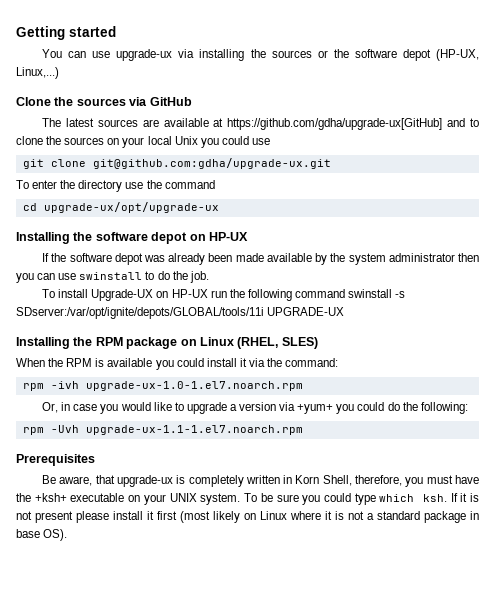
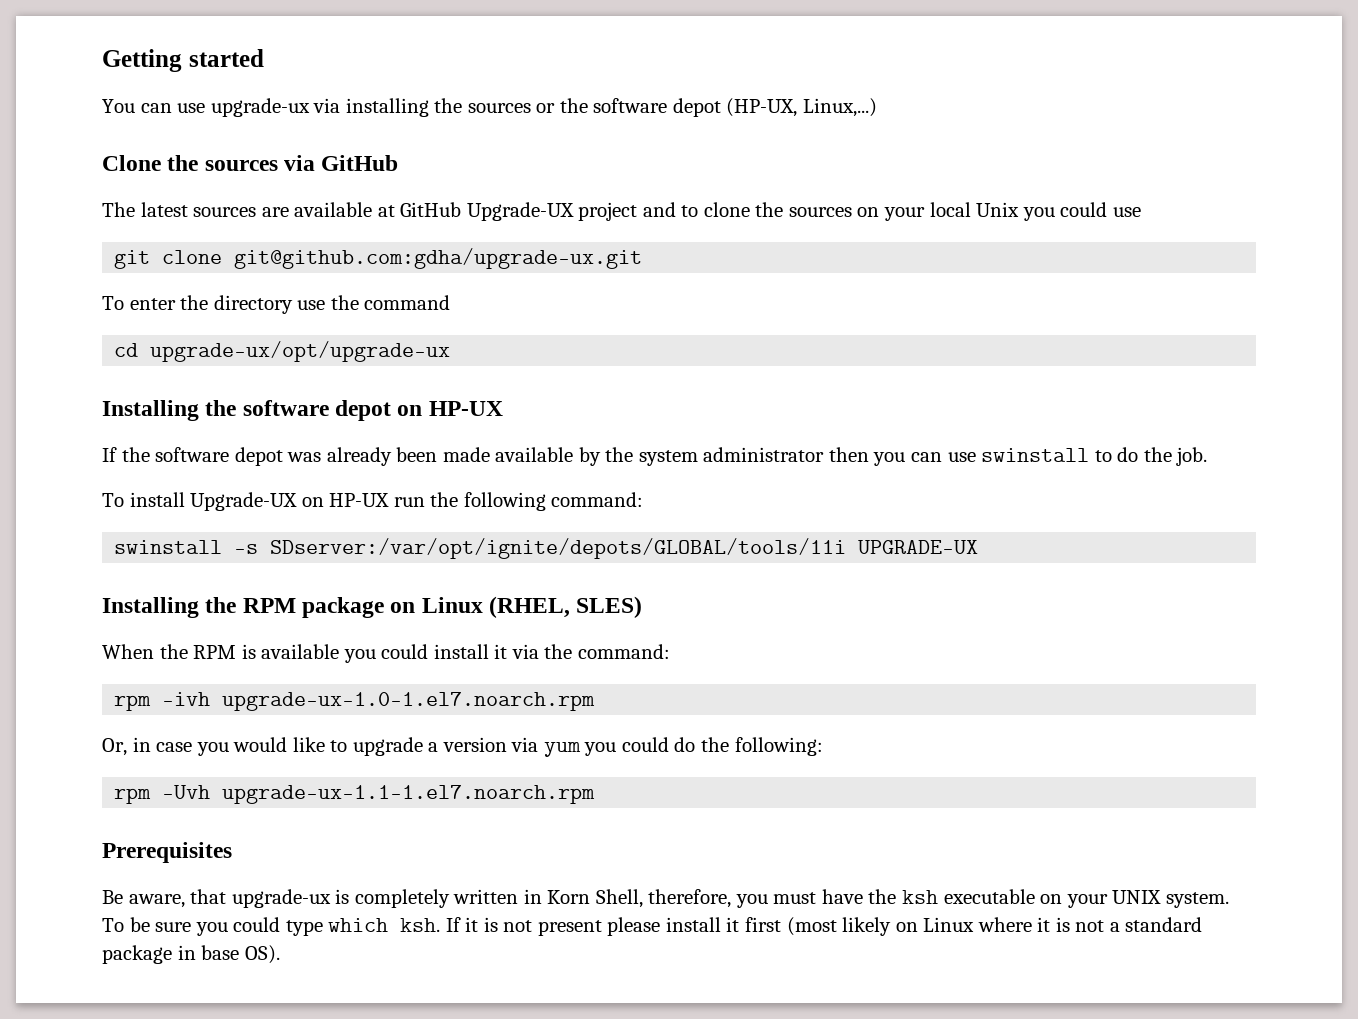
- The latest sources are available at https://github.com/gdha/upgrade-ux[GitHub] and to clone the sources on your local Unix you could use
+ The latest sources are available at GitHub Upgrade-UX project and to clone the sources on your local Unix you could use
- To install Upgrade-UX on HP-UX run the following command swinstall -s SDserver:/var/opt/ignite/depots/GLOBAL/tools/11i UPGRADE-UX
+ To install Upgrade-UX on HP-UX run the following command:
+ swinstall -s SDserver:/var/opt/ignite/depots/GLOBAL/tools/11i UPGRADE-UX
- Or, in case you would like to upgrade a version via +yum+ you could do the following:
+ Or, in case you would like to upgrade a version via yum you could do the following:
- Be aware, that upgrade-ux is completely written in Korn Shell, therefore, you must have the +ksh+ executable on your UNIX system.
+ Be aware, that upgrade-ux is completely written in Korn Shell, therefore, you must have the ksh executable on your UNIX system.

